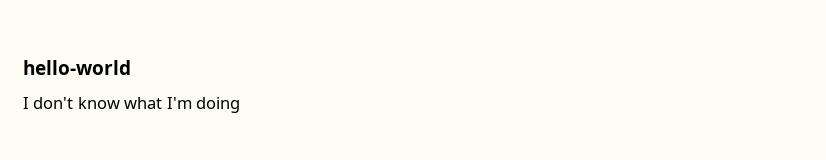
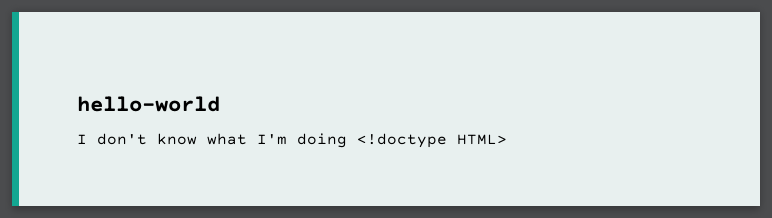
- I don't know what I'm doing
+ I don't know what I'm doing <!doctype HTML>

